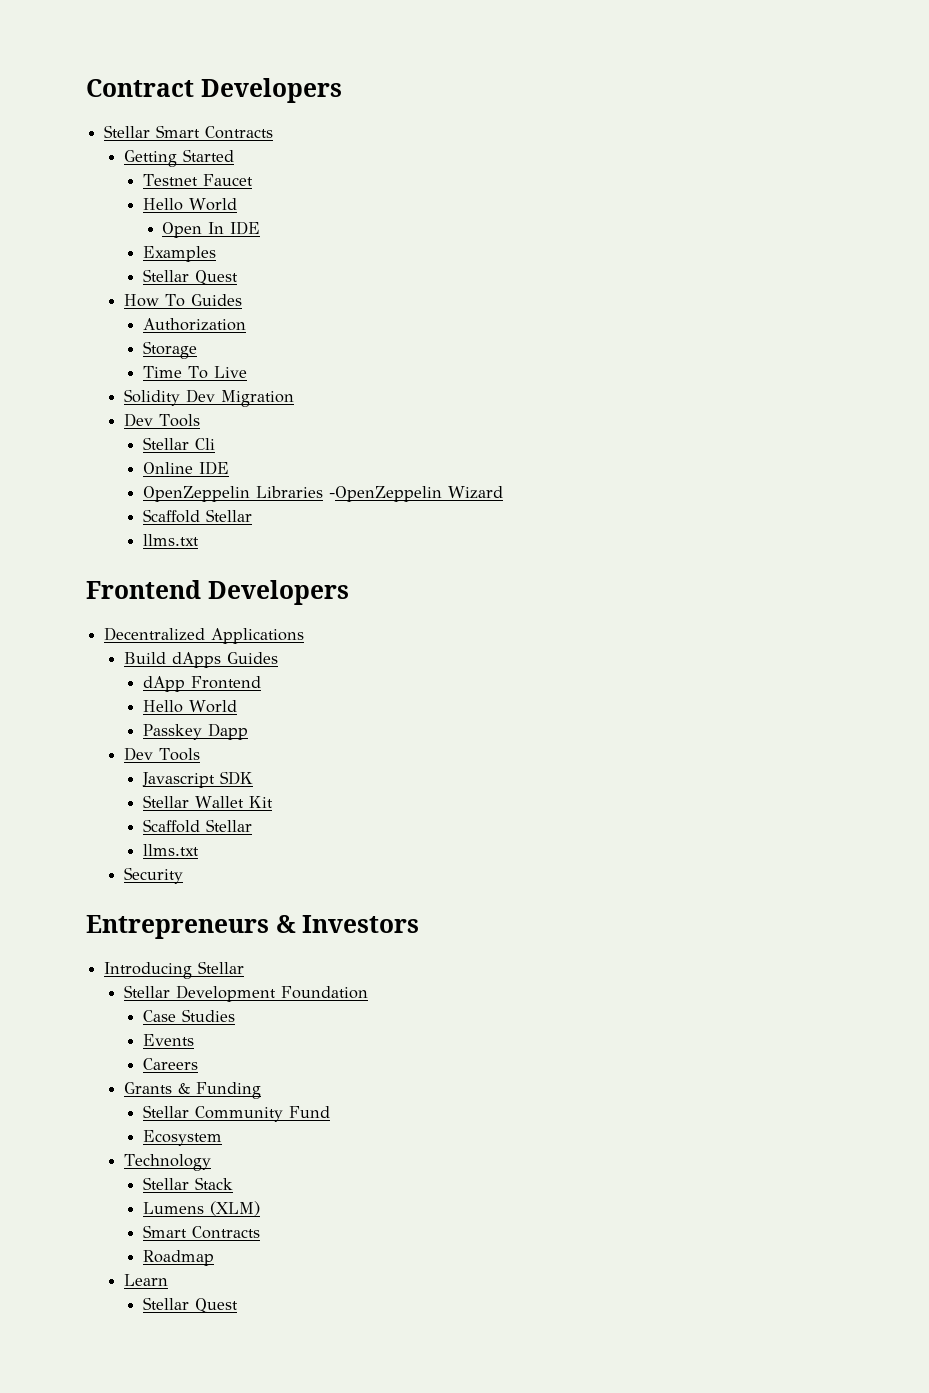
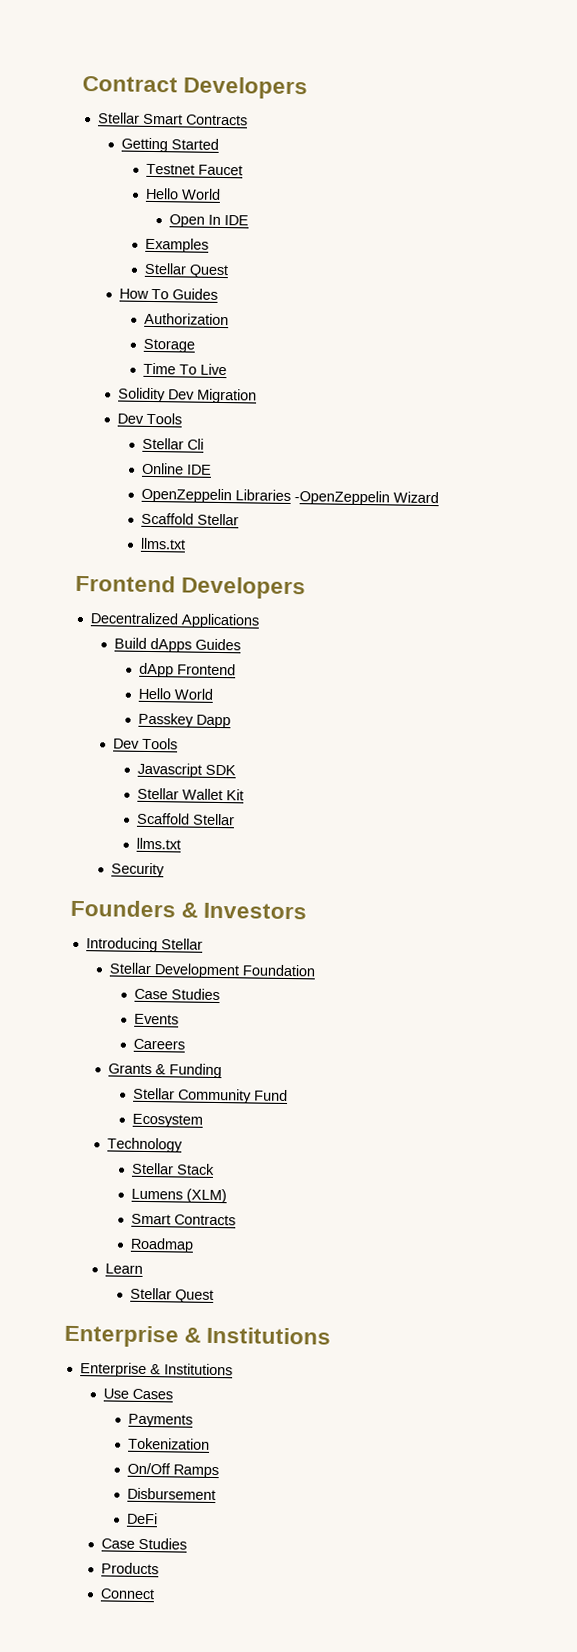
- Entrepreneurs & Investors
+ Founders & Investors
  Learn
  Stellar Quest
+ Enterprise & Institutions
+ Enterprise & Institutions
+ Use Cases
+ Payments
+ Tokenization
+ On/Off Ramps
+ Disbursement
+ DeFi
+ Case Studies
+ Products
+ Connect

